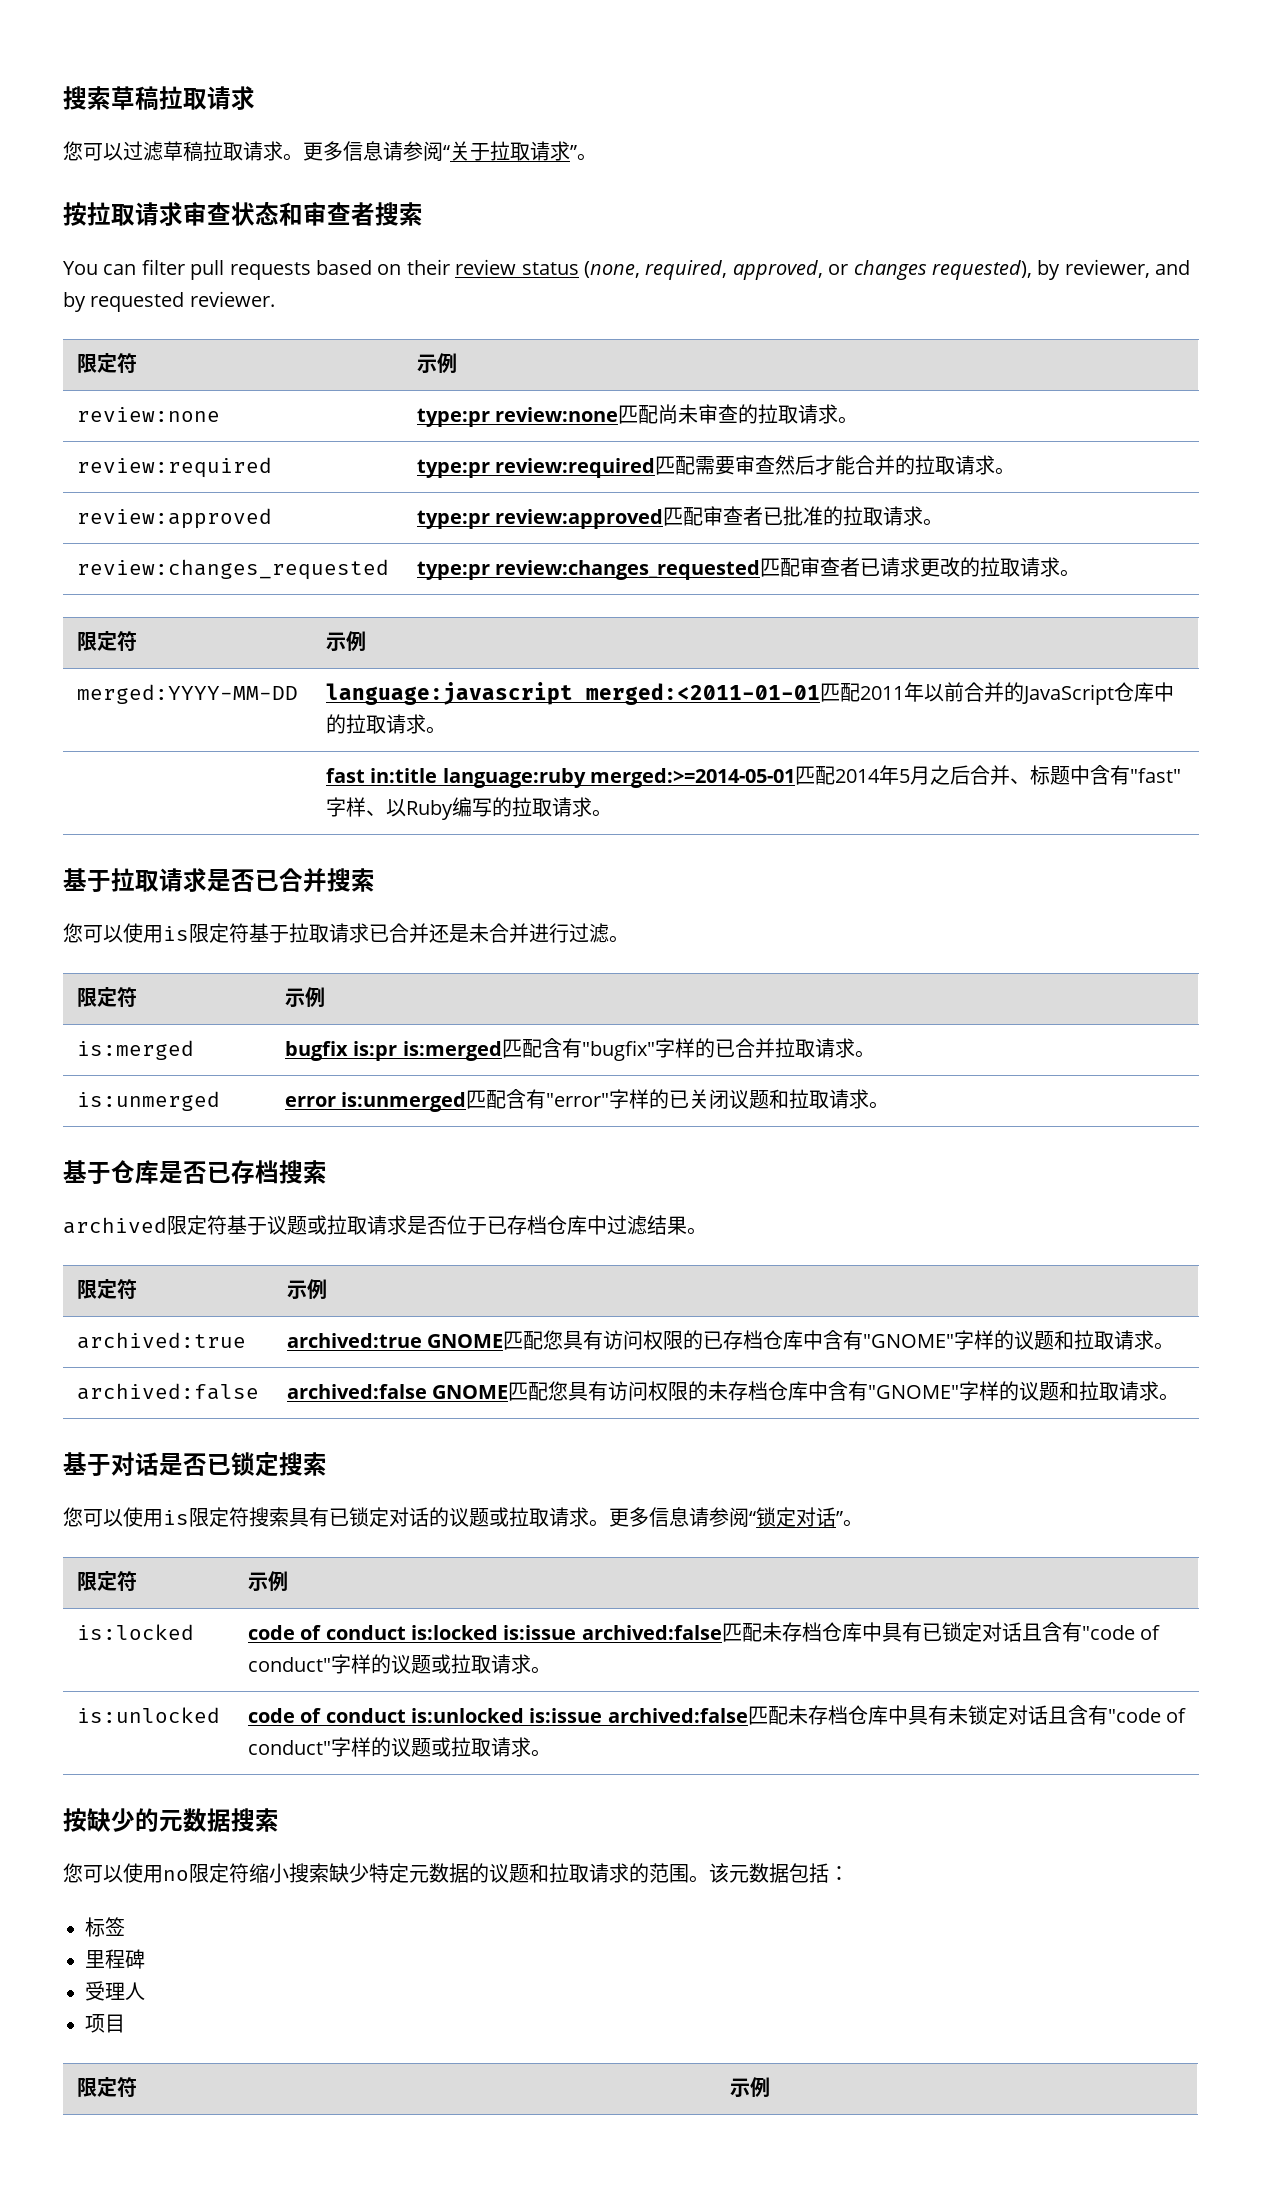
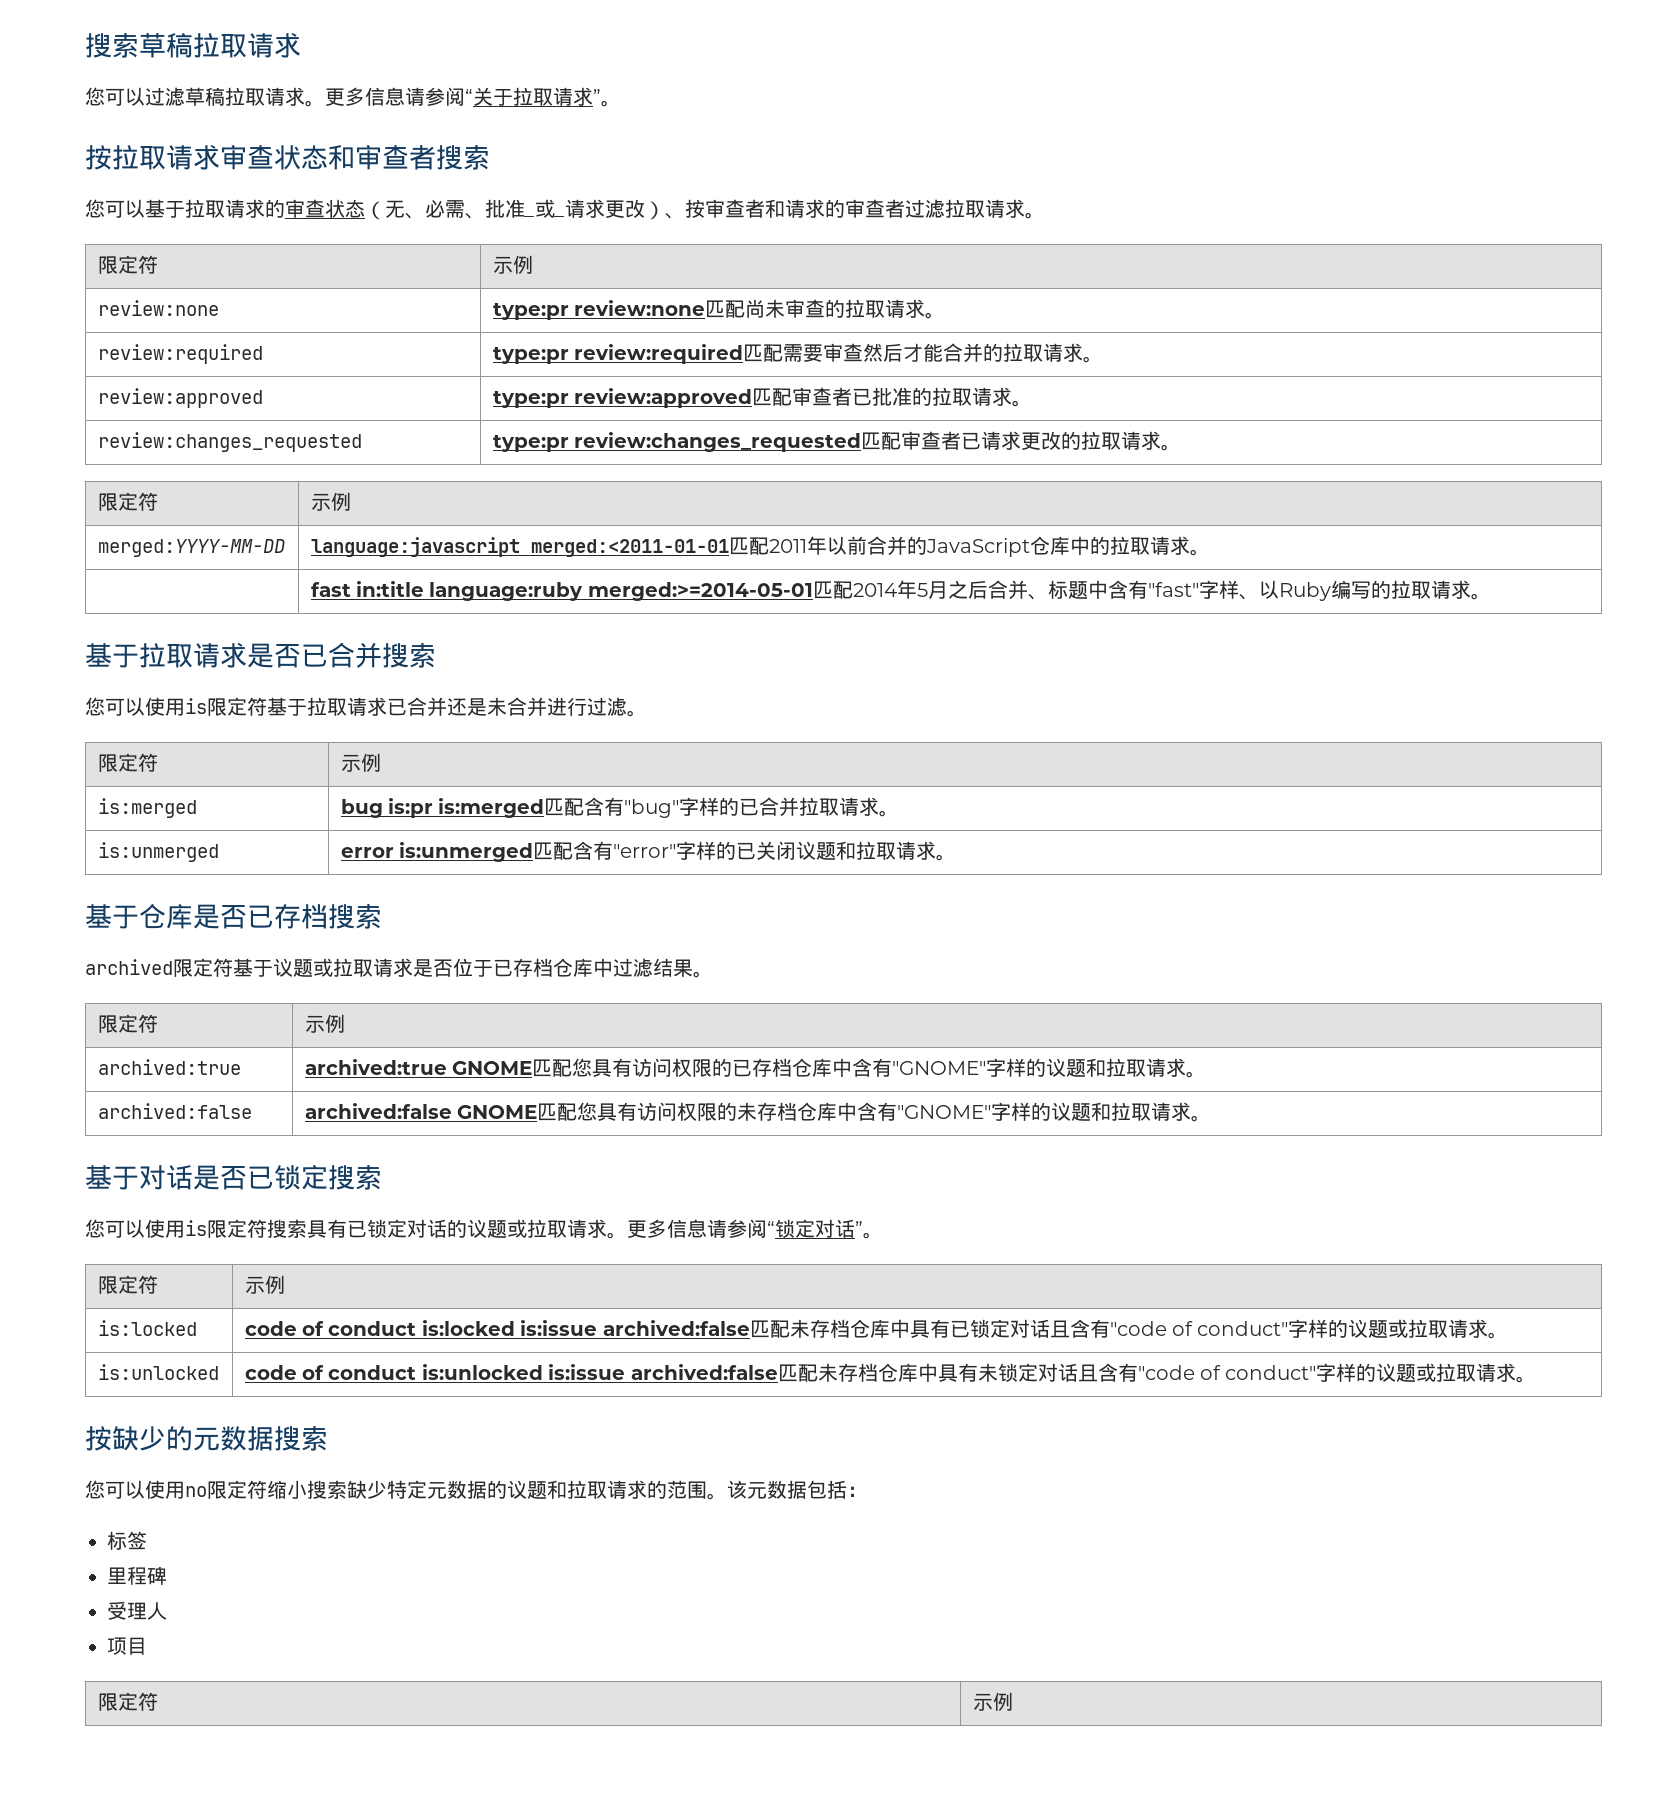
- You can filter pull requests based on their review status (none, required, approved, or changes requested), by reviewer, and by requested reviewer.
+ 您可以基于拉取请求的审查状态（无、必需、批准_或_请求更改）、按审查者和请求的审查者过滤拉取请求。
- is:merged | bugfix is:pr is:merged匹配含有"bugfix"字样的已合并拉取请求。
+ is:merged | bug is:pr is:merged匹配含有"bug"字样的已合并拉取请求。

